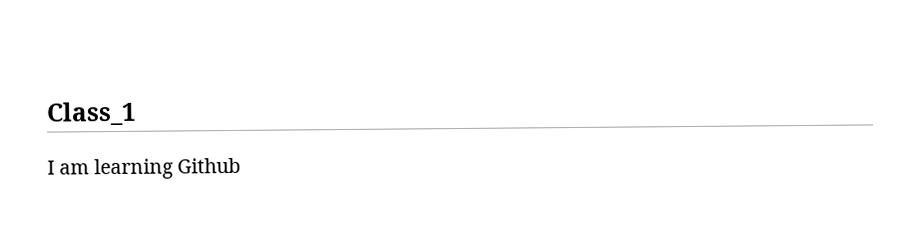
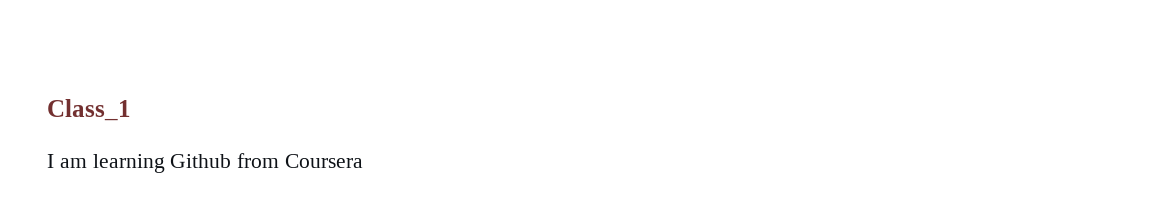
- I am learning Github
+ I am learning Github from Coursera

